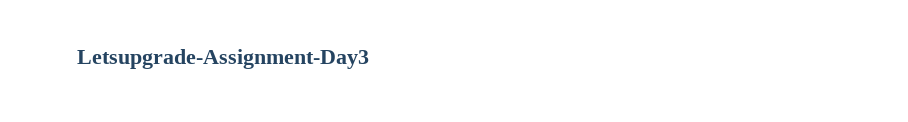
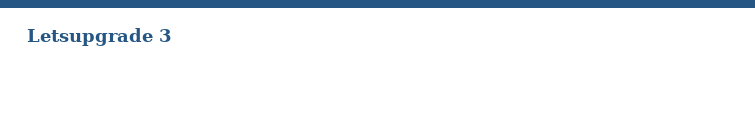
- Letsupgrade-Assignment-Day3
+ Letsupgrade 3

